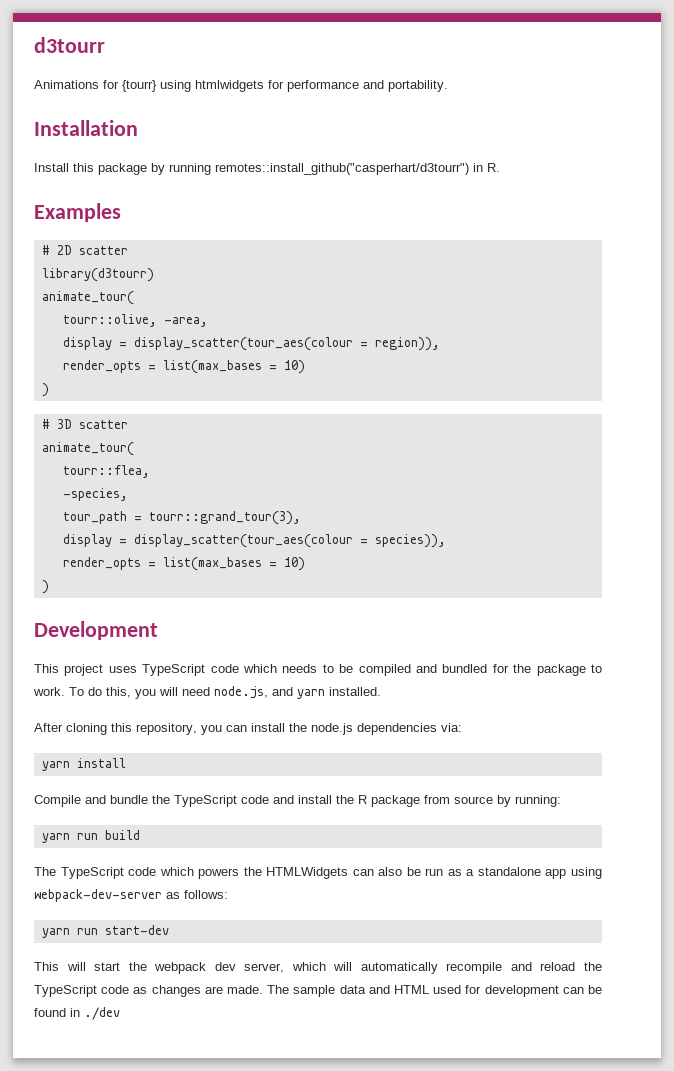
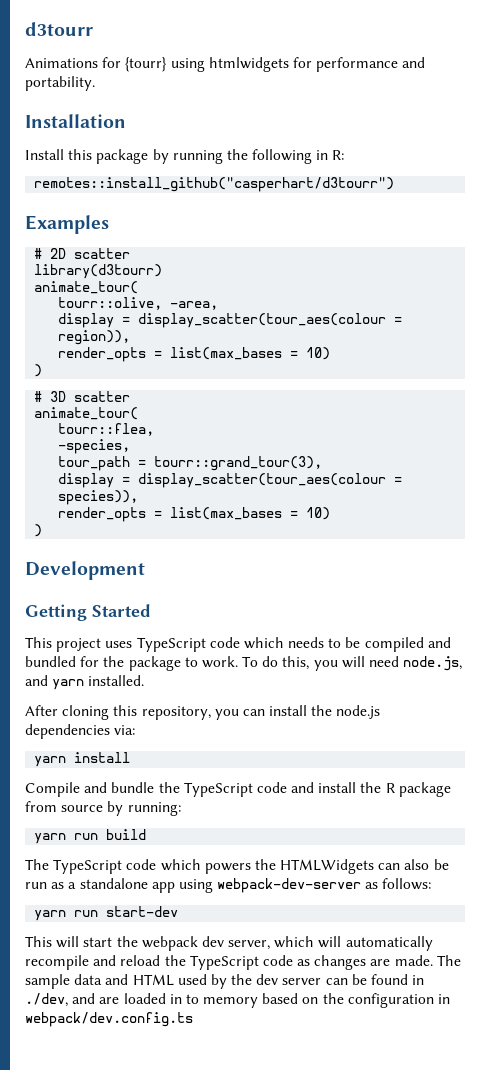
- Install this package by running remotes::install_github("casperhart/d3tourr") in R.
+ Install this package by running the following in R:
+ remotes::install_github("casperhart/d3tourr")
+ Getting Started
- The sample data and HTML used for development can be found in ./dev
+ The sample data and HTML used by the dev server can be found in ./dev, and are loaded in to memory based on the configuration in webpack/dev.config.ts

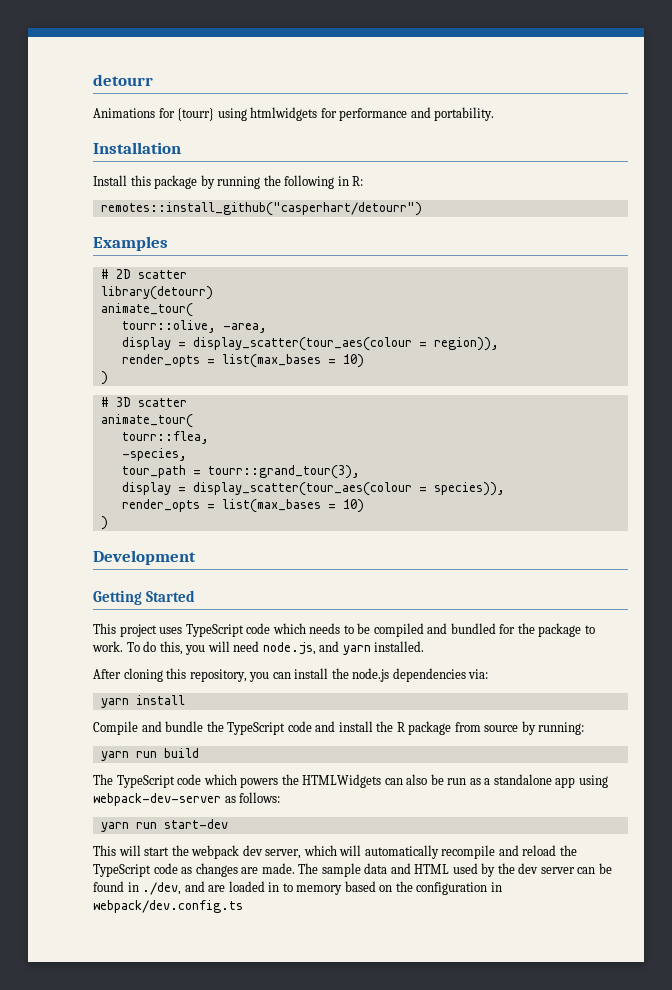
- d3tourr
+ detourr
- remotes::install_github("casperhart/d3tourr")
+ remotes::install_github("casperhart/detourr")
- library(d3tourr)
+ library(detourr)

